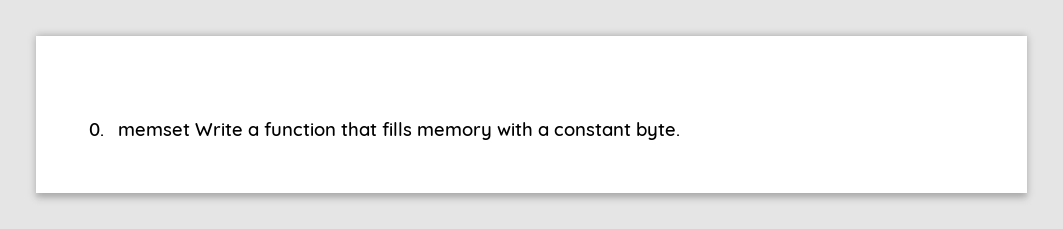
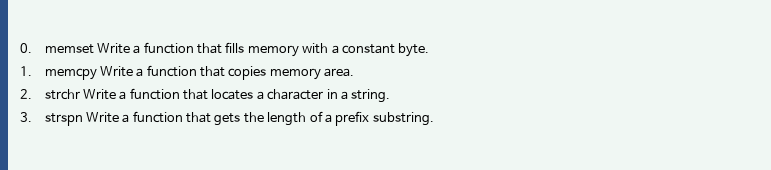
+ 1. memcpy Write a function that copies memory area.
+ 2. strchr Write a function that locates a character in a string.
+ 3. strspn Write a function that gets the length of a prefix substring.

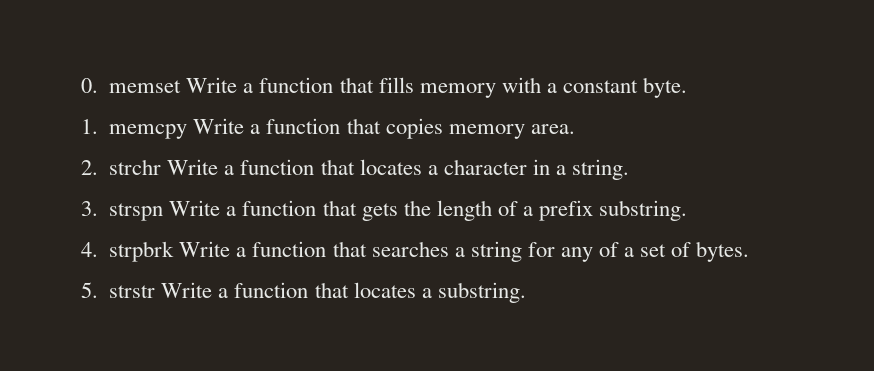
+ 4. strpbrk Write a function that searches a string for any of a set of bytes.
+ 5. strstr Write a function that locates a substring.

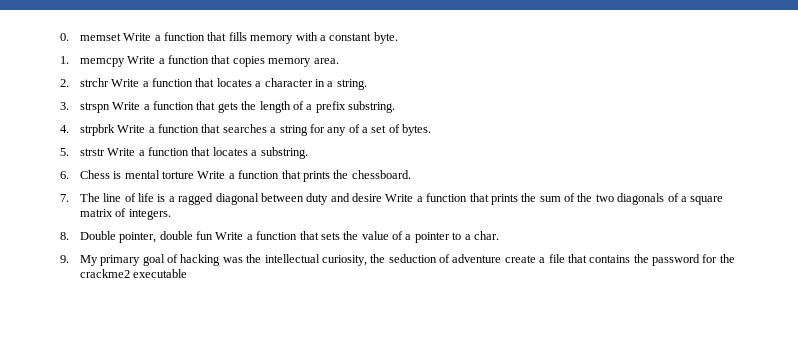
+ 6. Chess is mental torture Write a function that prints the chessboard.
+ 7. The line of life is a ragged diagonal between duty and desire Write a function that prints the sum of the two diagonals of a square matrix of integers.
+ 8. Double pointer, double fun Write a function that sets the value of a pointer to a char.
+ 9. My primary goal of hacking was the intellectual curiosity, the seduction of adventure create a file that contains the password for the crackme2 executable

